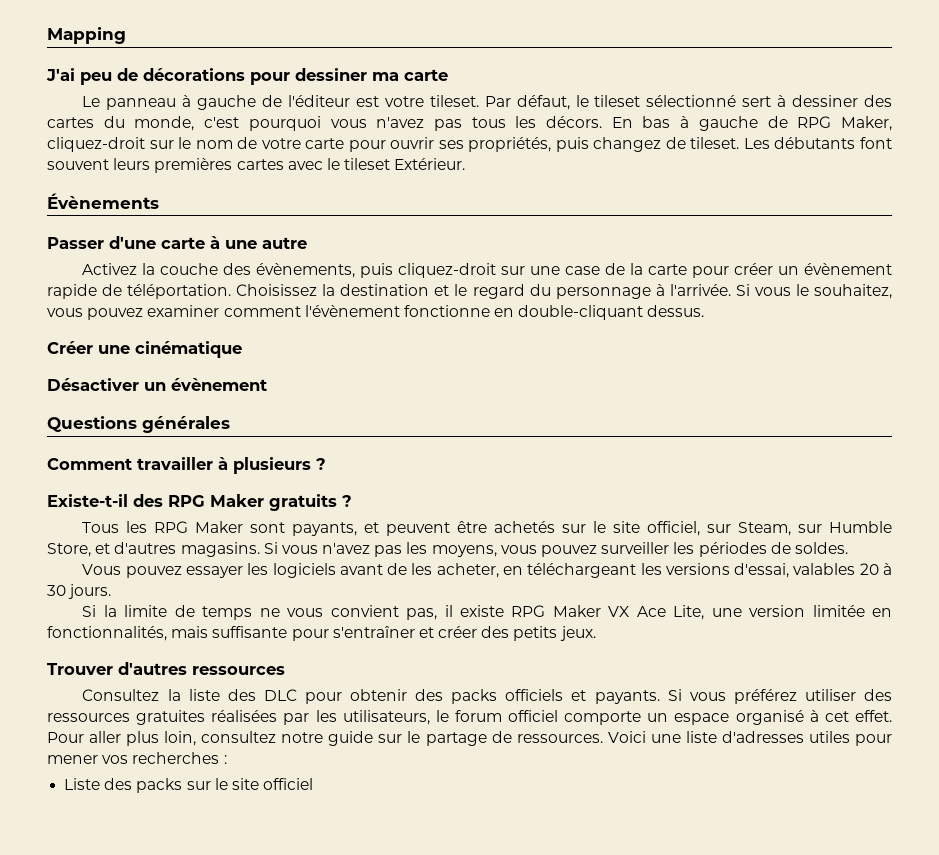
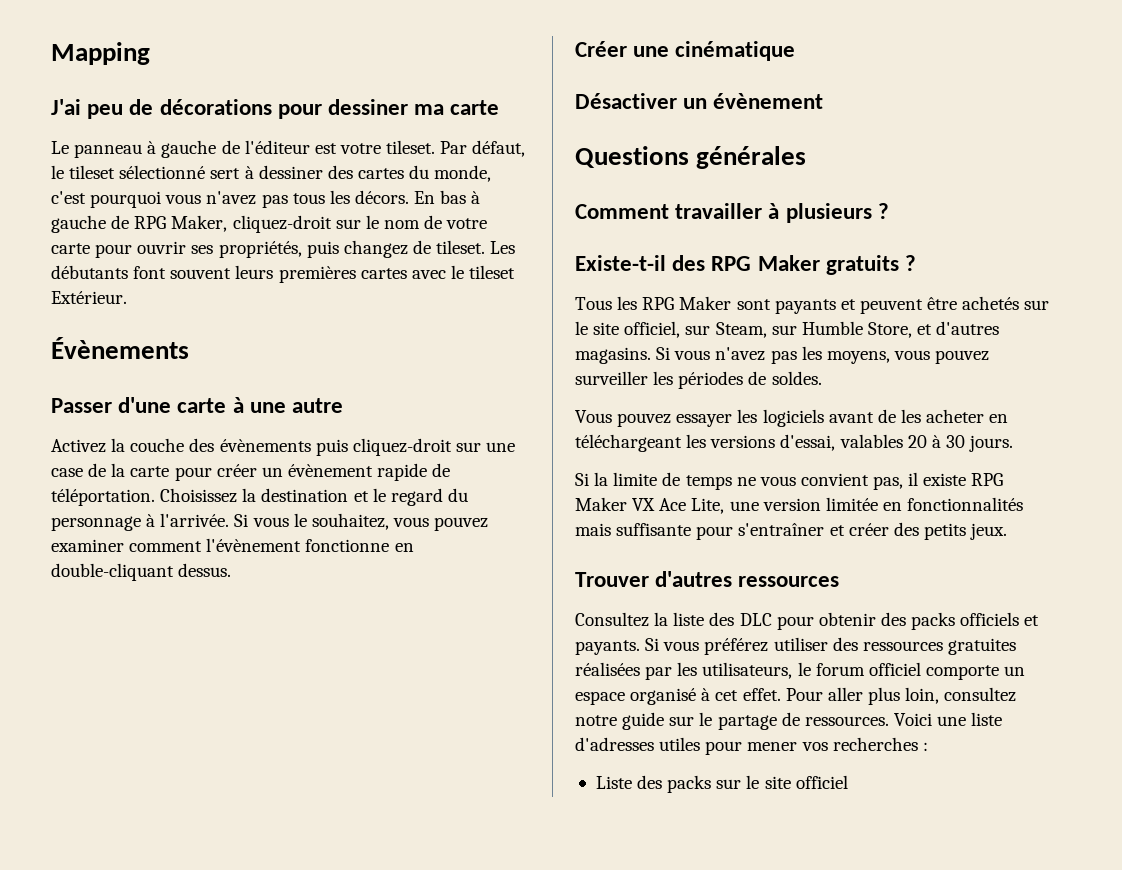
- Activez la couche des évènements, puis cliquez-droit sur une case de la carte pour créer un évènement rapide de téléportation.
+ Activez la couche des évènements puis cliquez-droit sur une case de la carte pour créer un évènement rapide de téléportation.
- Tous les RPG Maker sont payants, et peuvent être achetés sur le site officiel, sur Steam, sur Humble Store, et d'autres magasins.
+ Tous les RPG Maker sont payants et peuvent être achetés sur le site officiel, sur Steam, sur Humble Store, et d'autres magasins.
- Vous pouvez essayer les logiciels avant de les acheter, en téléchargeant les versions d'essai, valables 20 à 30 jours.
+ Vous pouvez essayer les logiciels avant de les acheter en téléchargeant les versions d'essai, valables 20 à 30 jours.
- Si la limite de temps ne vous convient pas, il existe RPG Maker VX Ace Lite, une version limitée en fonctionnalités, mais suffisante pour s'entraîner et créer des petits jeux.
+ Si la limite de temps ne vous convient pas, il existe RPG Maker VX Ace Lite, une version limitée en fonctionnalités mais suffisante pour s'entraîner et créer des petits jeux.

